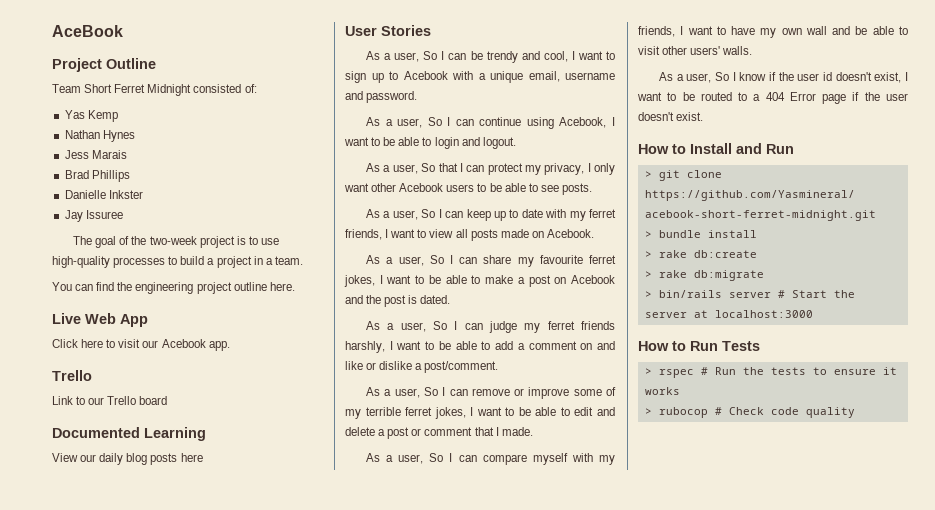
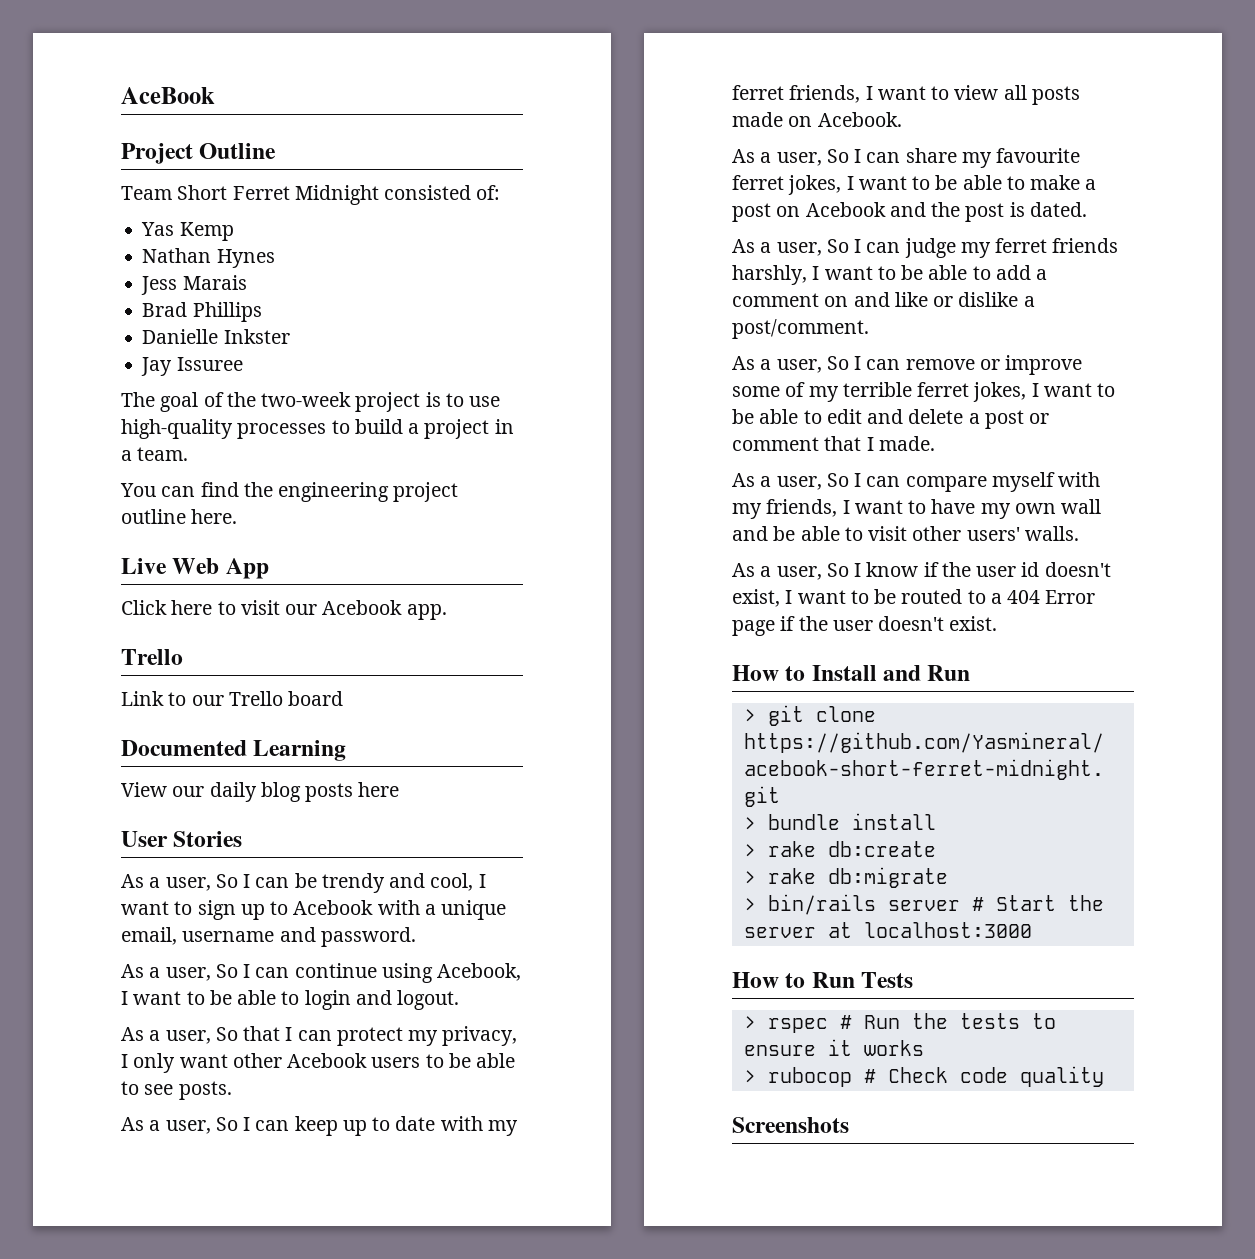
+ Screenshots

